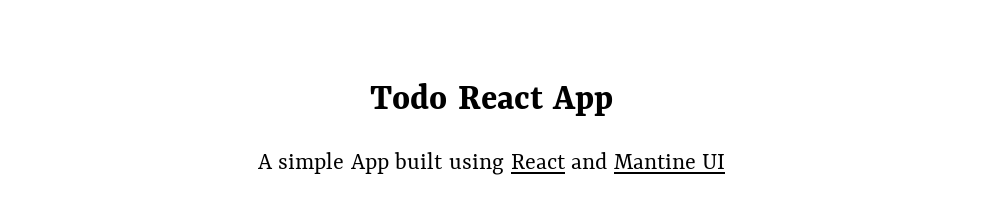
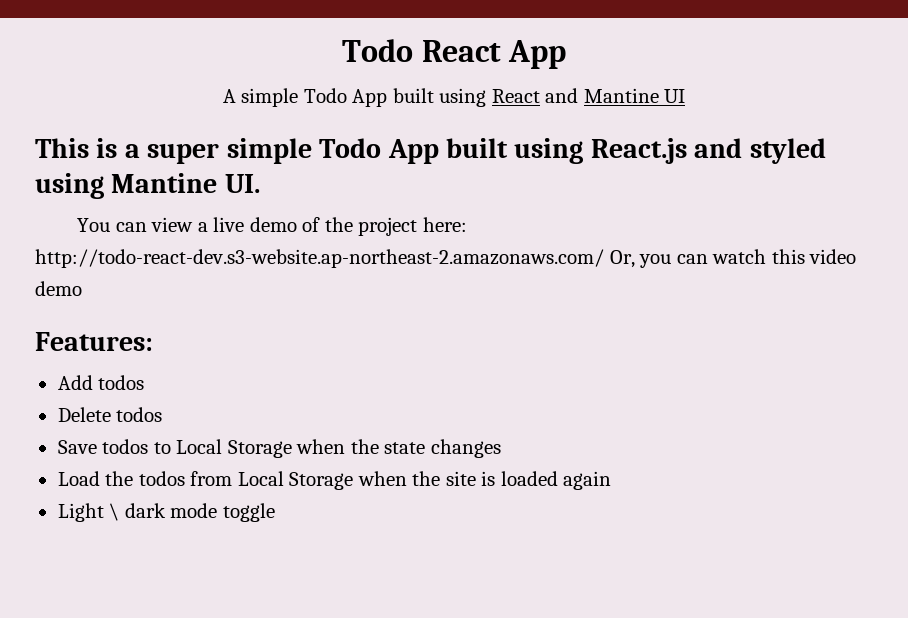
- A simple App built using React and Mantine UI
+ A simple Todo App built using React and Mantine UI
+ This is a super simple Todo App built using React.js and styled using Mantine UI.
+ You can view a live demo of the project here: http://todo-react-dev.s3-website.ap-northeast-2.amazonaws.com/ Or, you can watch this video demo
+ Features:
+ Add todos
+ Delete todos
+ Save todos to Local Storage when the state changes
+ Load the todos from Local Storage when the site is loaded again
+ Light \ dark mode toggle

